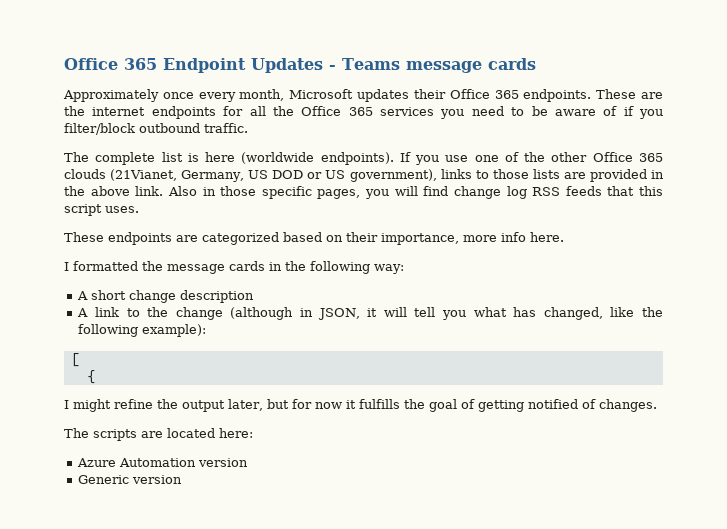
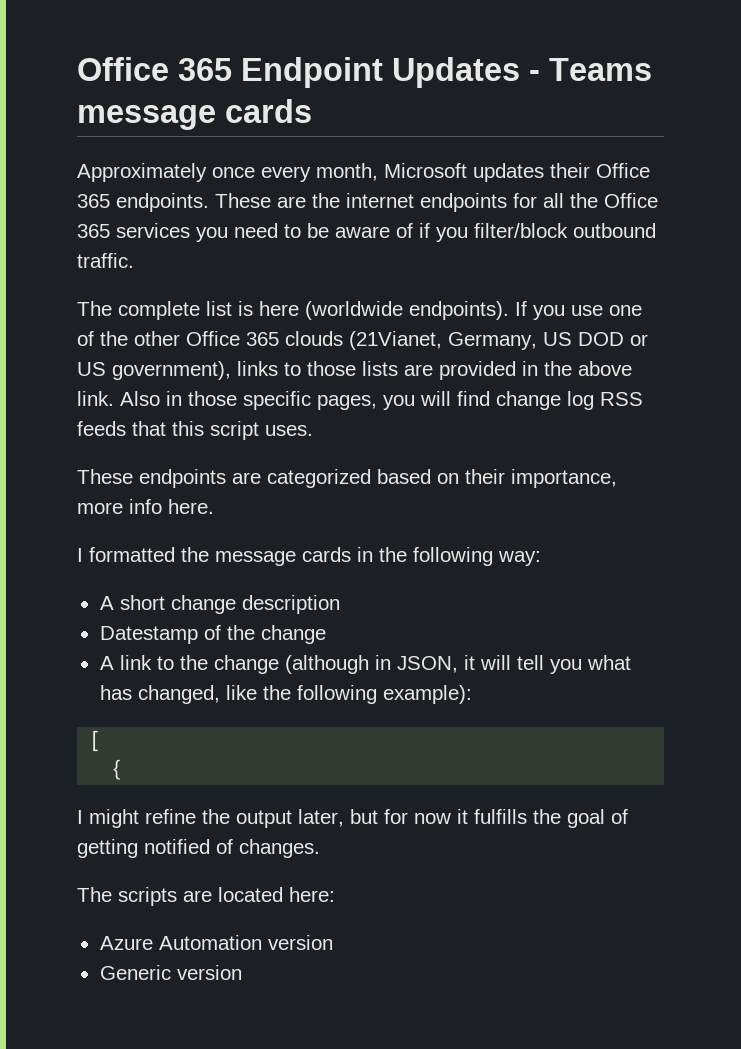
+ Datestamp of the change

